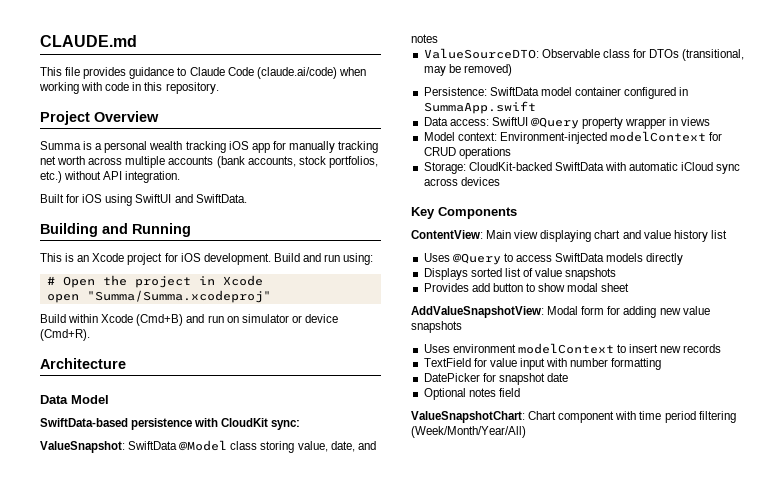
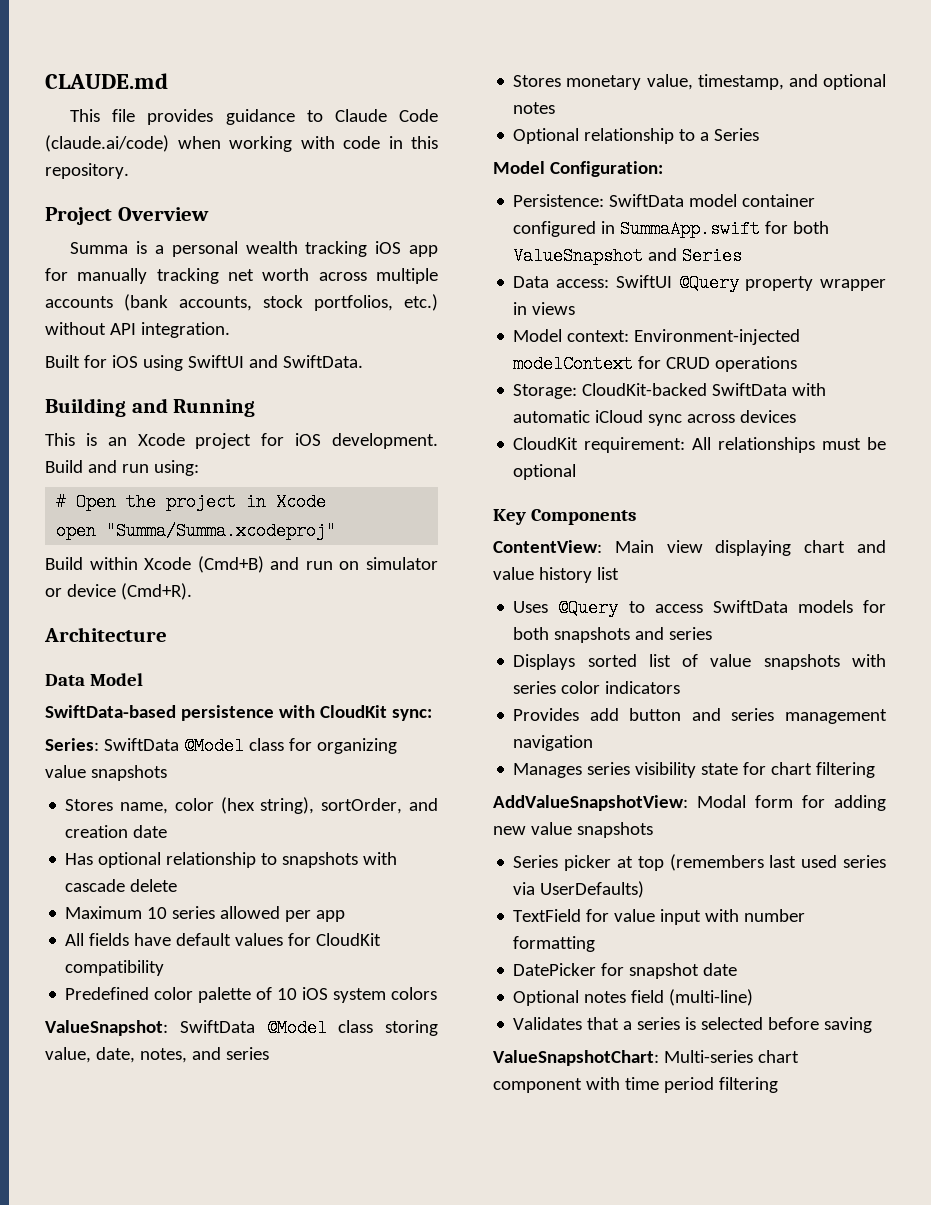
+ Series: SwiftData @Model class for organizing value snapshots
+ Stores name, color (hex string), sortOrder, and creation date
+ Has optional relationship to snapshots with cascade delete
+ Maximum 10 series allowed per app
+ All fields have default values for CloudKit compatibility
+ Predefined color palette of 10 iOS system colors
- ValueSnapshot: SwiftData @Model class storing value, date, and notes
- ValueSourceDTO: Observable class for DTOs (transitional, may be removed)
+ ValueSnapshot: SwiftData @Model class storing value, date, notes, and series
+ Stores monetary value, timestamp, and optional notes
+ Optional relationship to a Series
+ Model Configuration:
- Persistence: SwiftData model container configured in SummaApp.swift
+ Persistence: SwiftData model container configured in SummaApp.swift for both ValueSnapshot and Series
+ CloudKit requirement: All relationships must be optional
- Uses @Query to access SwiftData models directly
+ Uses @Query to access SwiftData models for both snapshots and series
- Displays sorted list of value snapshots
+ Displays sorted list of value snapshots with series color indicators
- Provides add button to show modal sheet
+ Provides add button and series management navigation
+ Manages series visibility state for chart filtering
- Uses environment modelContext to insert new records
+ Series picker at top (remembers last used series via UserDefaults)
- Optional notes field
+ Optional notes field (multi-line)
+ Validates that a series is selected before saving
- ValueSnapshotChart: Chart component with time period filtering (Week/Month/Year/All)
+ ValueSnapshotChart: Multi-series chart component with time period filtering

